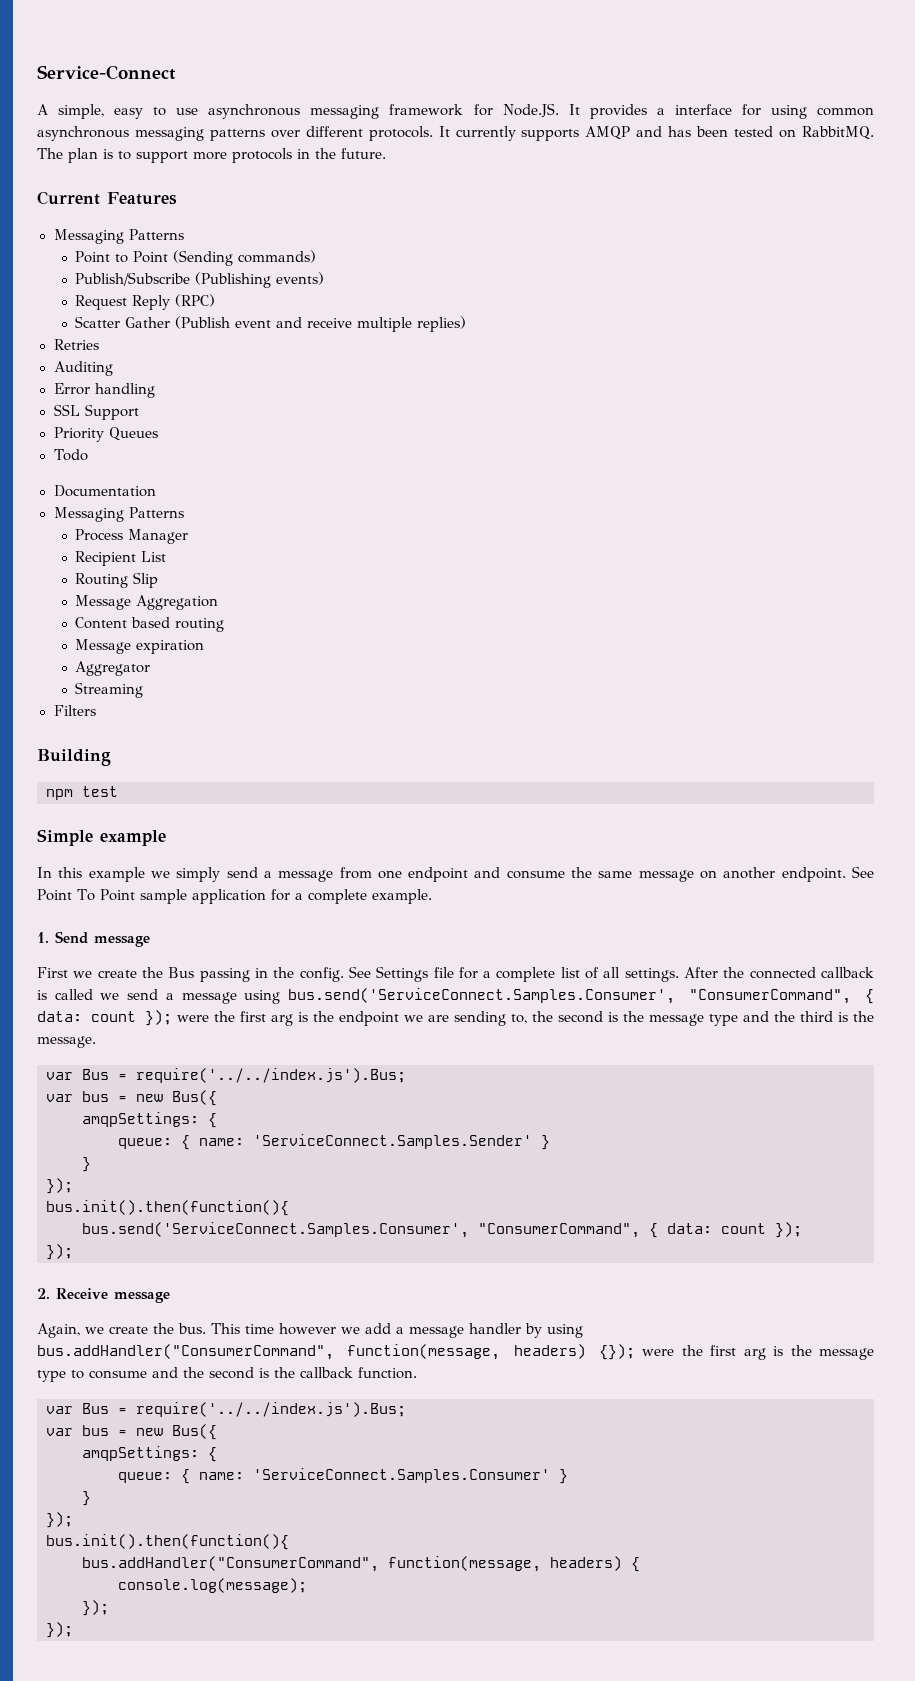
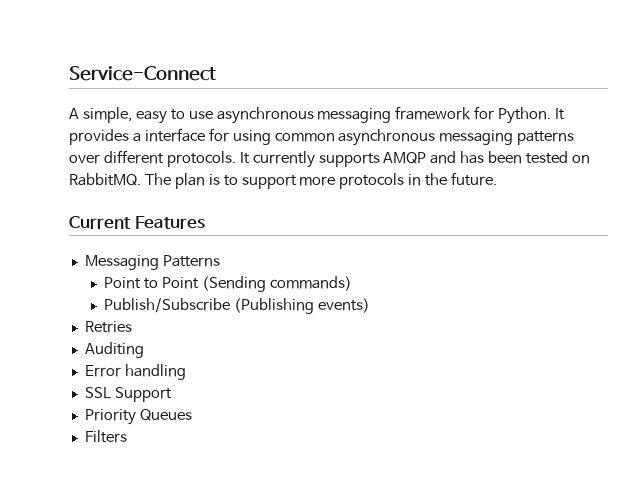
- A simple, easy to use asynchronous messaging framework for Node.JS. It provides a interface for using common asynchronous messaging patterns over different protocols.
+ A simple, easy to use asynchronous messaging framework for Python. It provides a interface for using common asynchronous messaging patterns over different protocols.
- Request Reply (RPC)
- Scatter Gather (Publish event and receive multiple replies)
- Todo
- Documentation
- Messaging Patterns
- Process Manager
- Recipient List
- Routing Slip
- Message Aggregation
- Content based routing
- Message expiration
- Aggregator
- Streaming
  Filters
- Building
- npm test
- Simple example
- In this example we simply send a message from one endpoint and consume the same message on another endpoint. See Point To Point sample application for a complete example.
- 1. Send message
- First we create the Bus passing in the config. See Settings file for a complete list of all settings. After the connected callback is called we send a message using bus.send('ServiceConnect.Samples.Consumer', "ConsumerCommand", { data: count }); were the first arg is the endpoint we are sending to, the second is the message type and the third is the message.
- var Bus = require('../../index.js').Bus;
- var bus = new Bus({
- amqpSettings: {
- queue: { name: 'ServiceConnect.Samples.Sender' }
- }
- });
- bus.init().then(function(){
- bus.send('ServiceConnect.Samples.Consumer', "ConsumerCommand", { data: count });
- });
- 2. Receive message
- Again, we create the bus. This time however we add a message handler by using bus.addHandler("ConsumerCommand", function(message, headers) {}); were the first arg is the message type to consume and the second is the callback function.
- var Bus = require('../../index.js').Bus;
- var bus = new Bus({
- amqpSettings: {
- queue: { name: 'ServiceConnect.Samples.Consumer' }
- }
- });
- bus.init().then(function(){
- bus.addHandler("ConsumerCommand", function(message, headers) {
- console.log(message);
- });
- });

